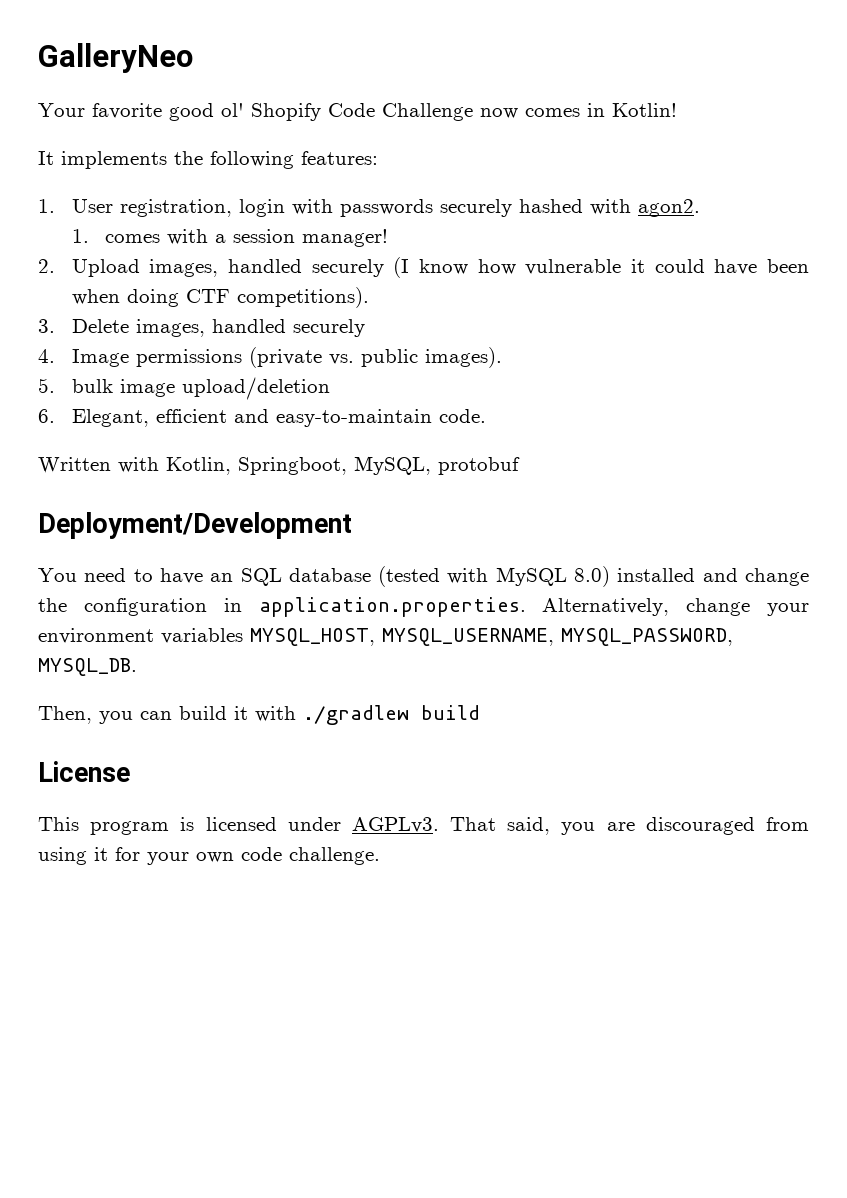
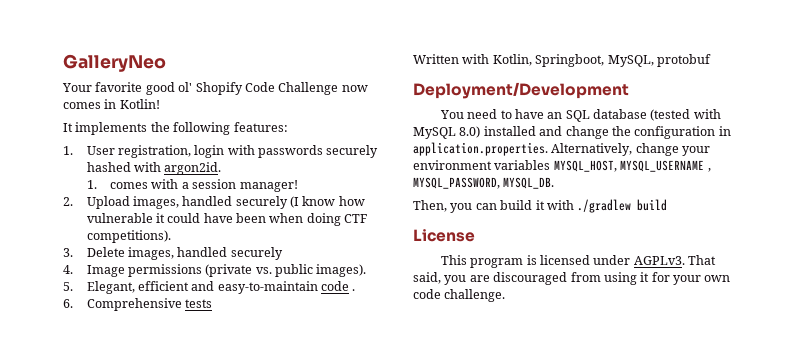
- 1. User registration, login with passwords securely hashed with agon2.
+ 1. User registration, login with passwords securely hashed with argon2id.
- 5. bulk image upload/deletion
- 6. Elegant, efficient and easy-to-maintain code.
+ 5. Elegant, efficient and easy-to-maintain code .
+ 6. Comprehensive tests
- You need to have an SQL database (tested with MySQL 8.0) installed and change the configuration in application.properties. Alternatively, change your environment variables MYSQL_HOST, MYSQL_USERNAME, MYSQL_PASSWORD, MYSQL_DB.
+ You need to have an SQL database (tested with MySQL 8.0) installed and change the configuration in application.properties. Alternatively, change your environment variables MYSQL_HOST, MYSQL_USERNAME , MYSQL_PASSWORD, MYSQL_DB.

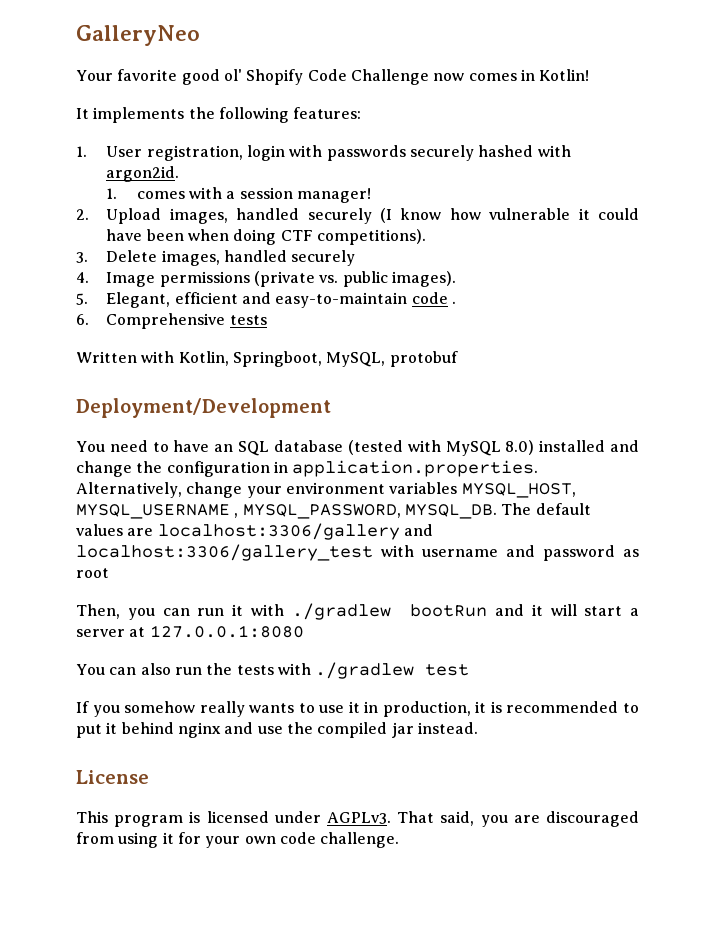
+ The default values are localhost:3306/gallery and localhost:3306/gallery_test with username and password as root
- Then, you can build it with ./gradlew build
+ Then, you can run it with ./gradlew bootRun and it will start a server at 127.0.0.1:8080
+ You can also run the tests with ./gradlew test
+ If you somehow really wants to use it in production, it is recommended to put it behind nginx and use the compiled jar instead.

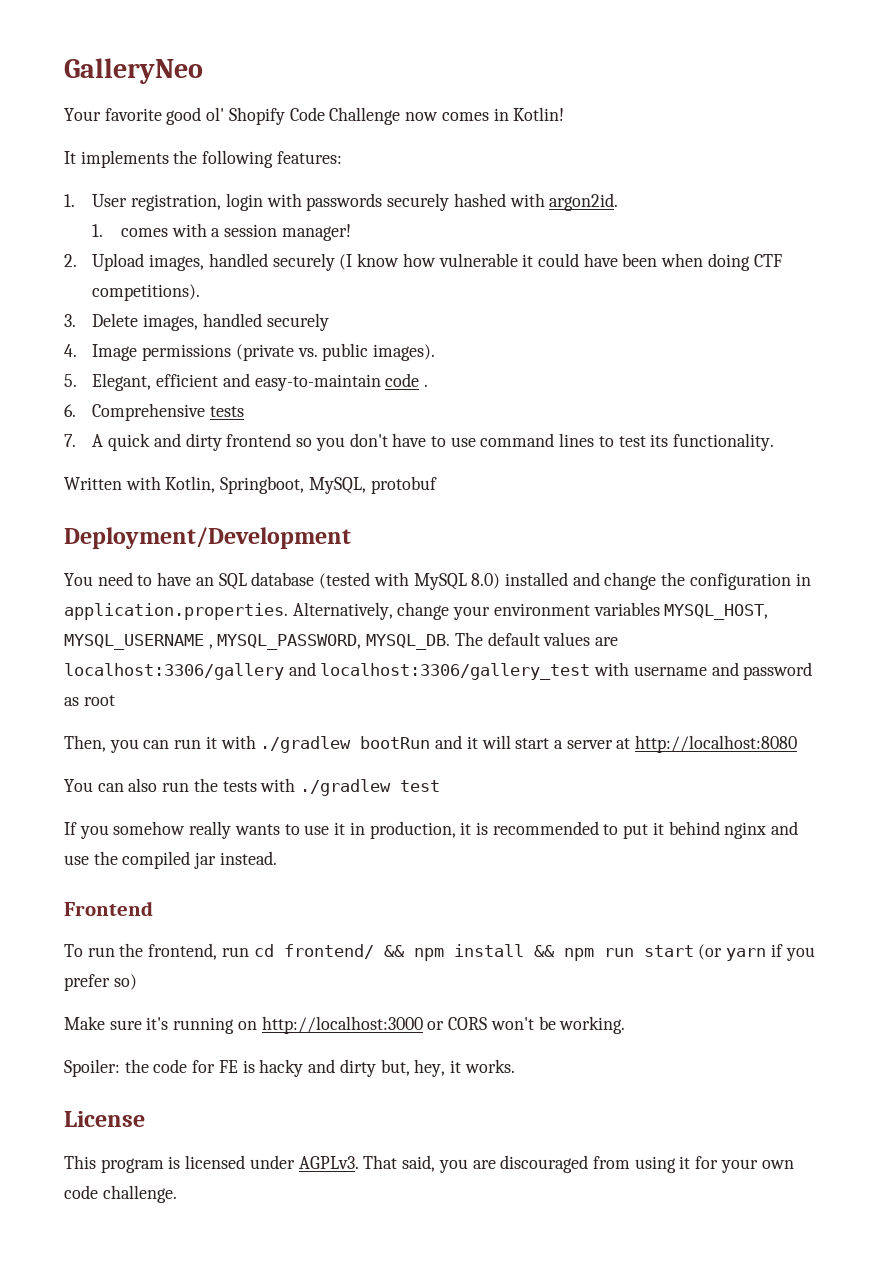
+ 7. A quick and dirty frontend so you don't have to use command lines to test its functionality.
- Then, you can run it with ./gradlew bootRun and it will start a server at 127.0.0.1:8080
+ Then, you can run it with ./gradlew bootRun and it will start a server at http://localhost:8080
+ Frontend
+ To run the frontend, run cd frontend/ && npm install && npm run start (or yarn if you prefer so)
+ Make sure it's running on http://localhost:3000 or CORS won't be working.
+ Spoiler: the code for FE is hacky and dirty but, hey, it works.

